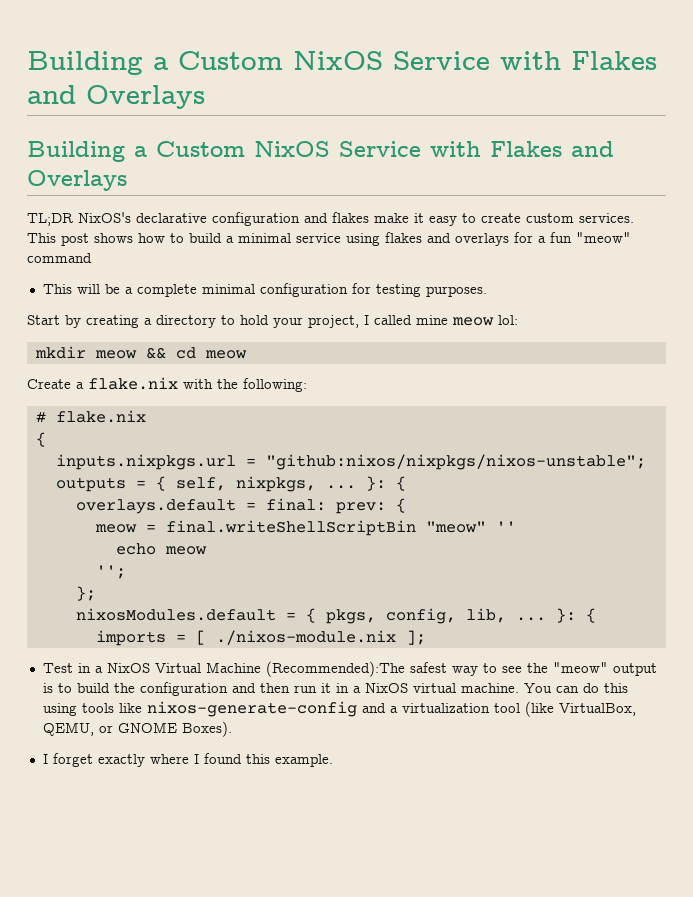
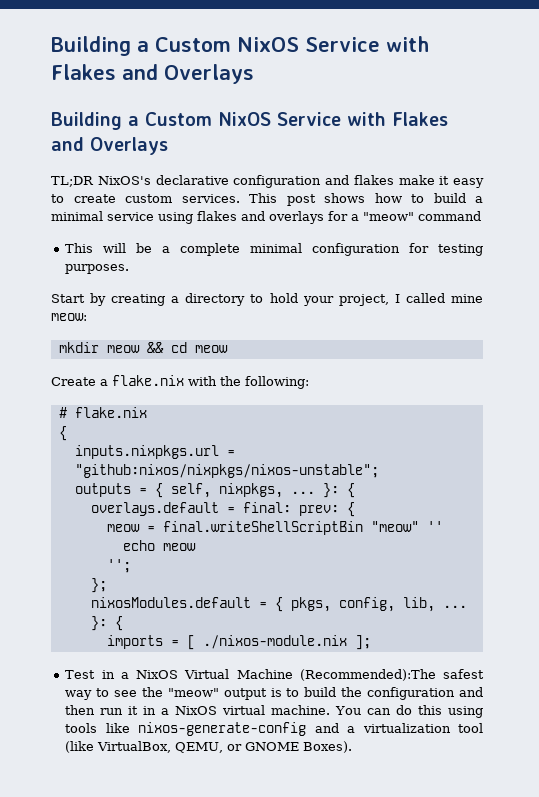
- This post shows how to build a minimal service using flakes and overlays for a fun "meow" command
+ This post shows how to build a minimal service using flakes and overlays for a "meow" command
- Start by creating a directory to hold your project, I called mine meow lol:
+ Start by creating a directory to hold your project, I called mine meow:
- I forget exactly where I found this example.

